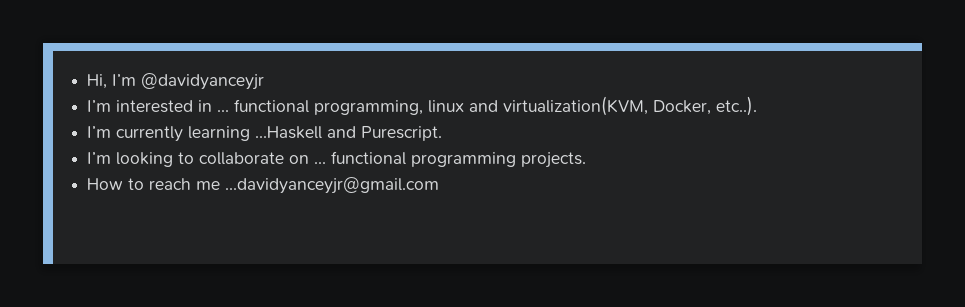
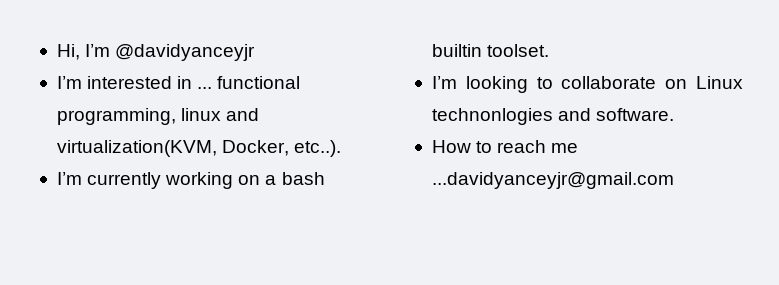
- I’m currently learning ...Haskell and Purescript.
+ I’m currently working on a bash builtin toolset.
- I’m looking to collaborate on ... functional programming projects.
+ I’m looking to collaborate on Linux technonlogies and software.

